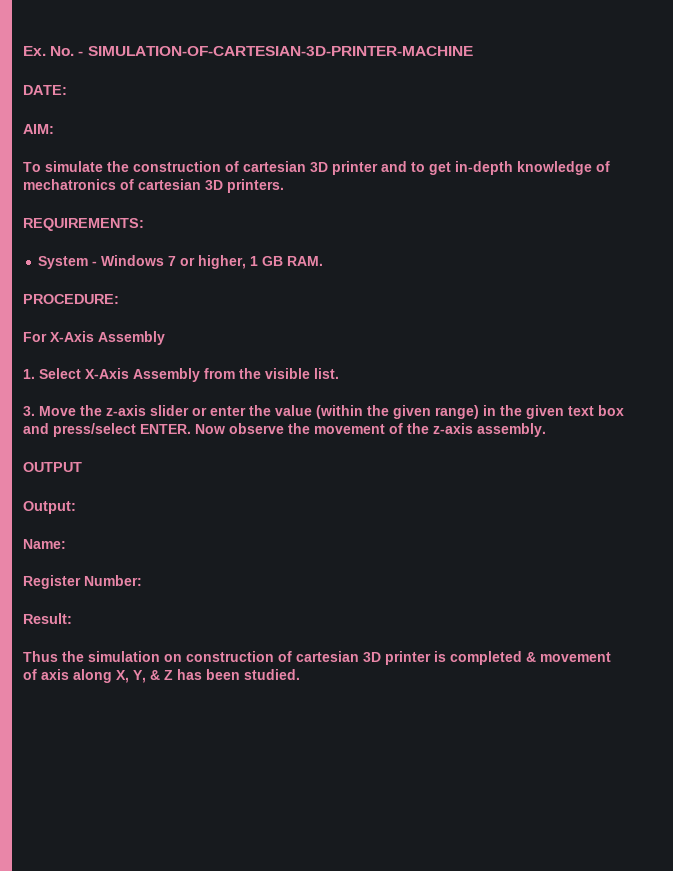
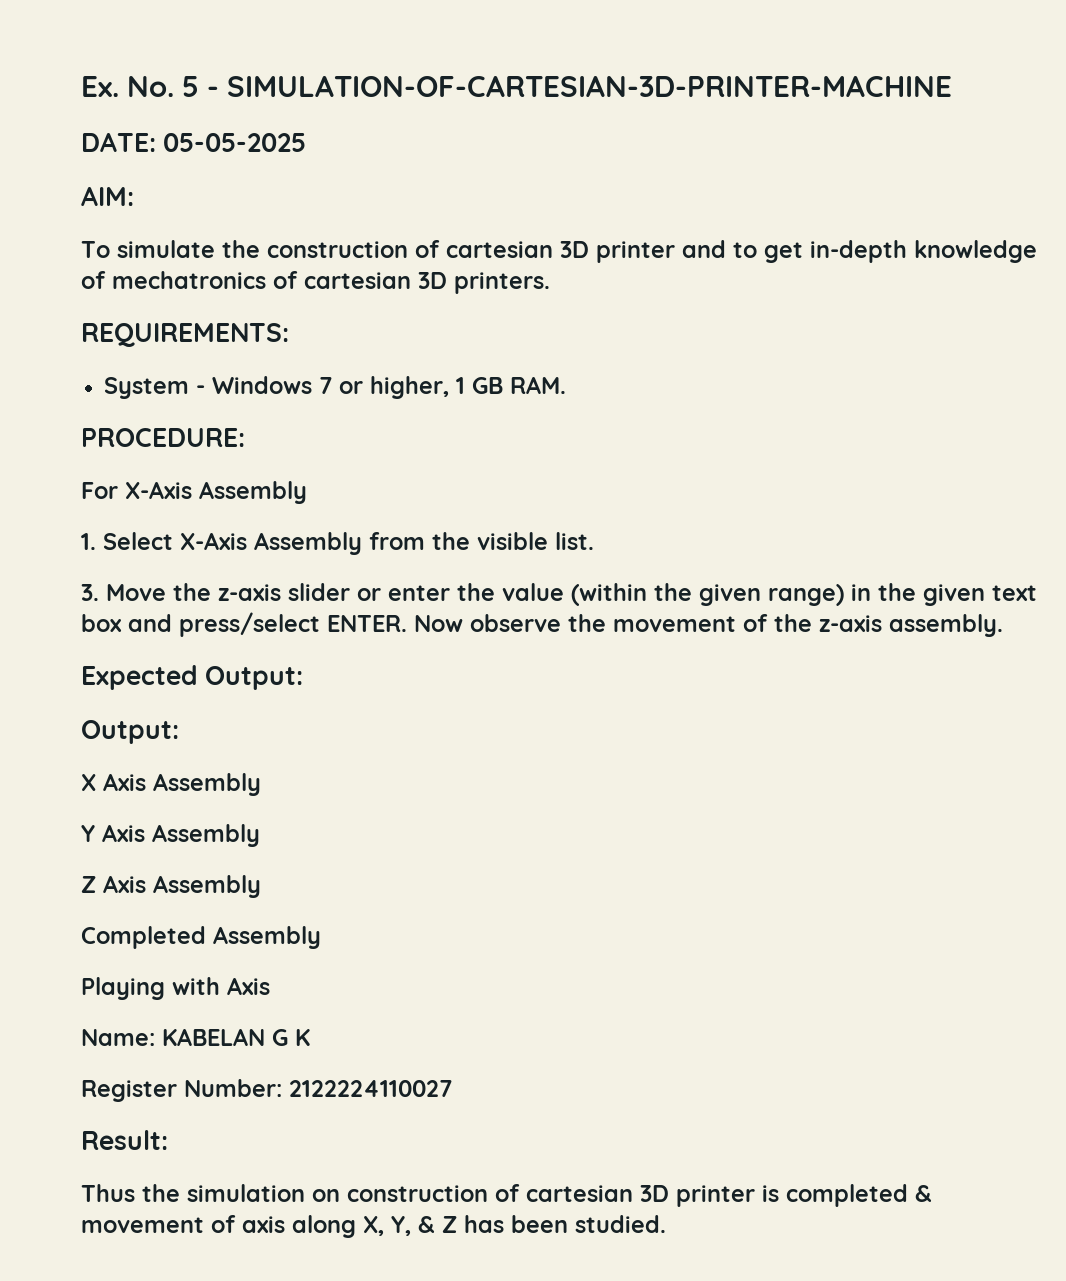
- Ex. No. - SIMULATION-OF-CARTESIAN-3D-PRINTER-MACHINE
+ Ex. No. 5 - SIMULATION-OF-CARTESIAN-3D-PRINTER-MACHINE
- DATE:
+ DATE: 05-05-2025
- OUTPUT
+ Expected Output:
  Output:
- Name:
+ X Axis Assembly
+ Y Axis Assembly
+ Z Axis Assembly
+ Completed Assembly
+ Playing with Axis
+ Name: KABELAN G K
- Register Number:
+ Register Number: 2122224110027

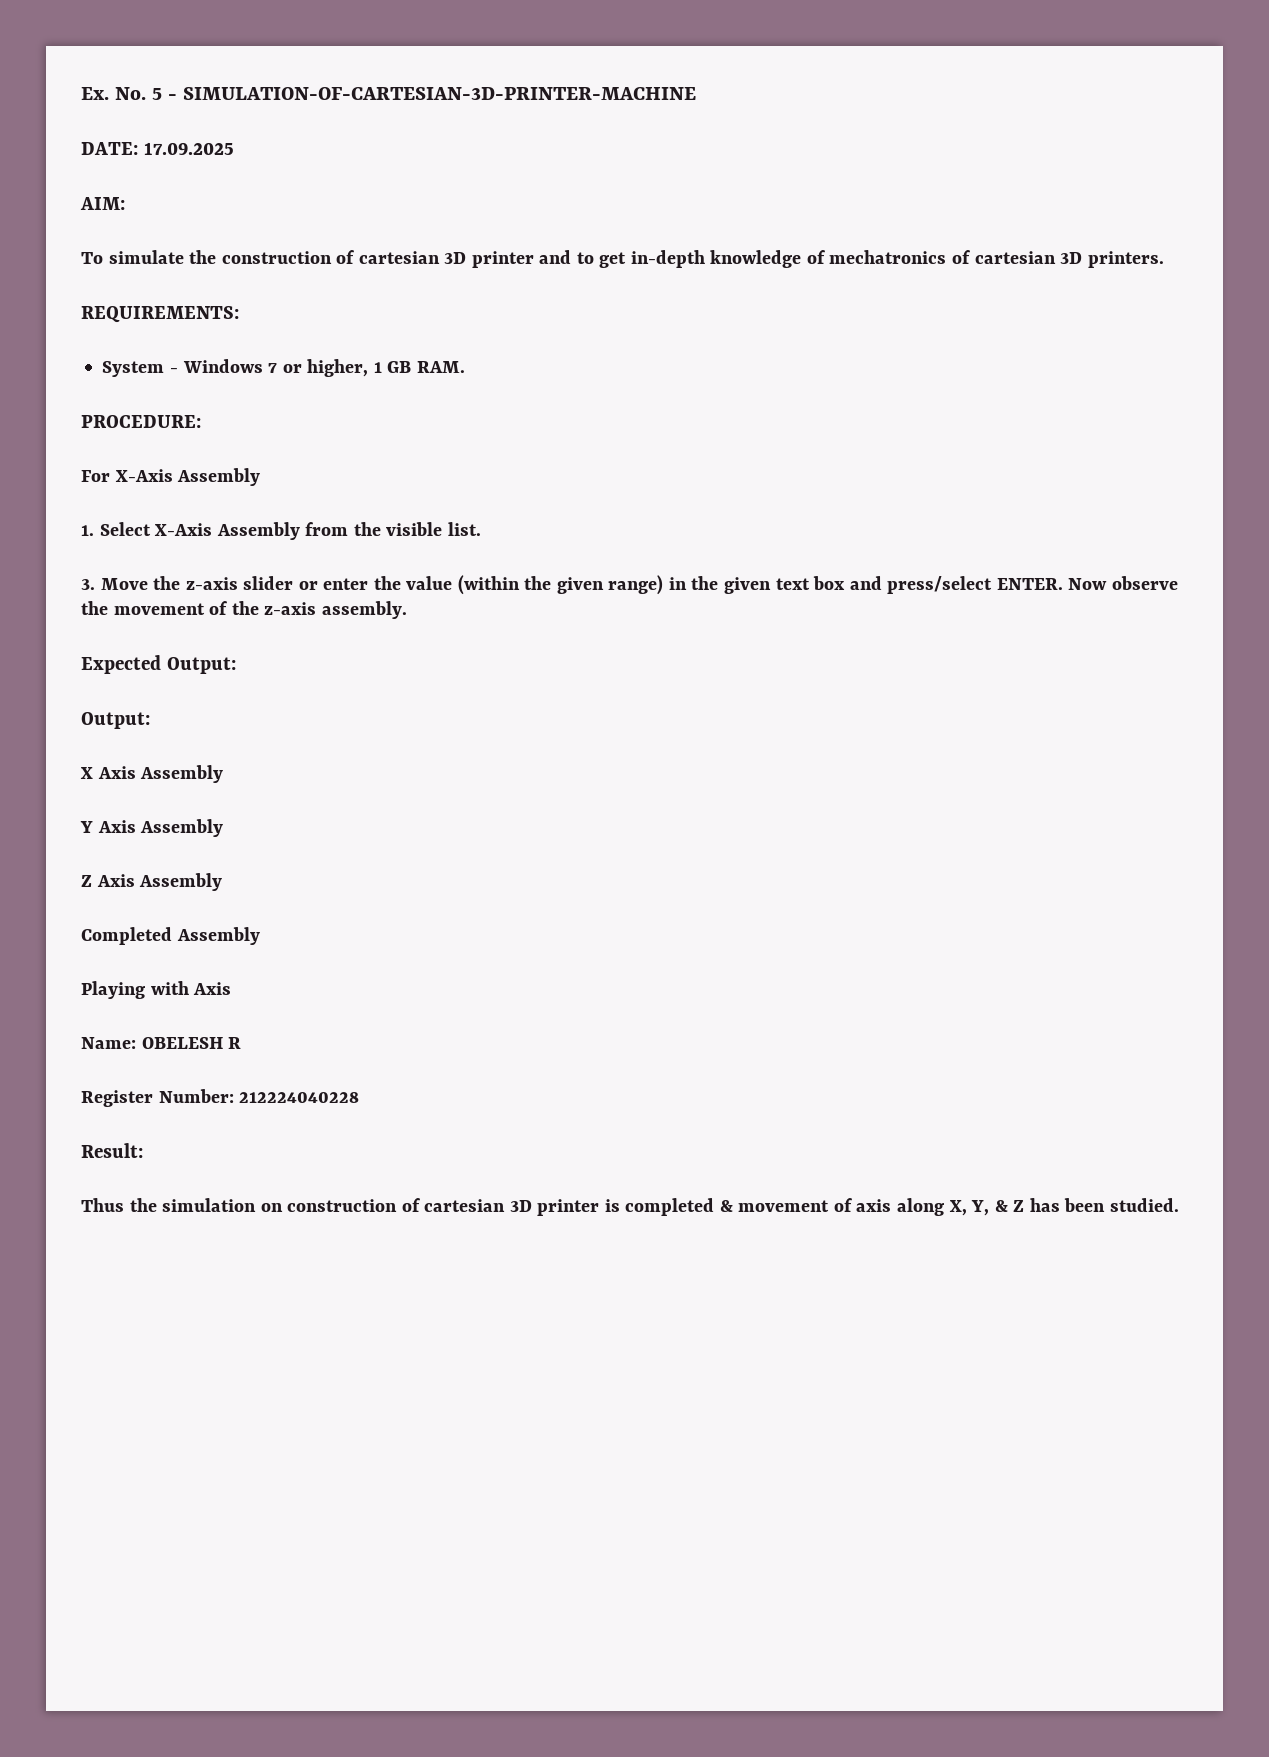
- DATE: 05-05-2025
+ DATE: 17.09.2025
- Name: KABELAN G K
+ Name: OBELESH R
- Register Number: 2122224110027
+ Register Number: 212224040228

